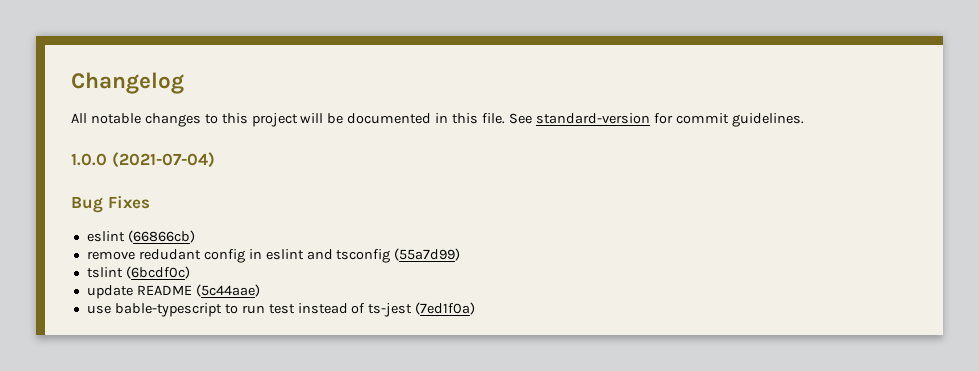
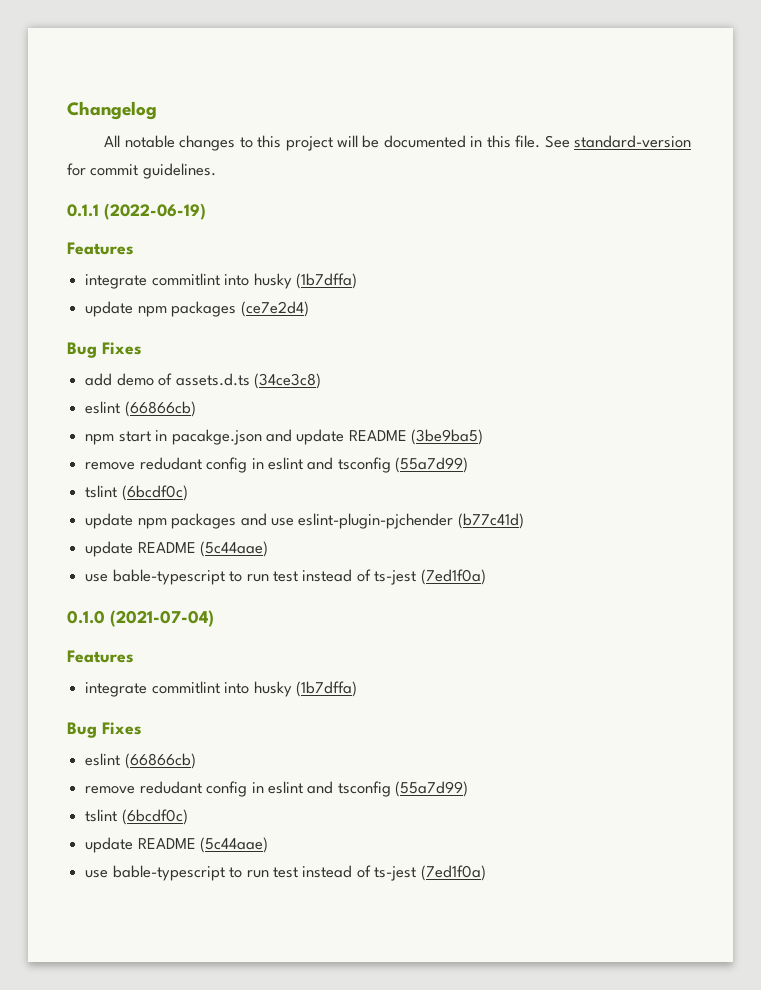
- 1.0.0 (2021-07-04)
+ 0.1.1 (2022-06-19)
+ Features
+ integrate commitlint into husky (1b7dffa)
+ update npm packages (ce7e2d4)
+ Bug Fixes
+ add demo of assets.d.ts (34ce3c8)
+ eslint (66866cb)
+ npm start in pacakge.json and update README (3be9ba5)
+ remove redudant config in eslint and tsconfig (55a7d99)
+ tslint (6bcdf0c)
+ update npm packages and use eslint-plugin-pjchender (b77c41d)
+ update README (5c44aae)
+ use bable-typescript to run test instead of ts-jest (7ed1f0a)
+ 0.1.0 (2021-07-04)
+ Features
+ integrate commitlint into husky (1b7dffa)

